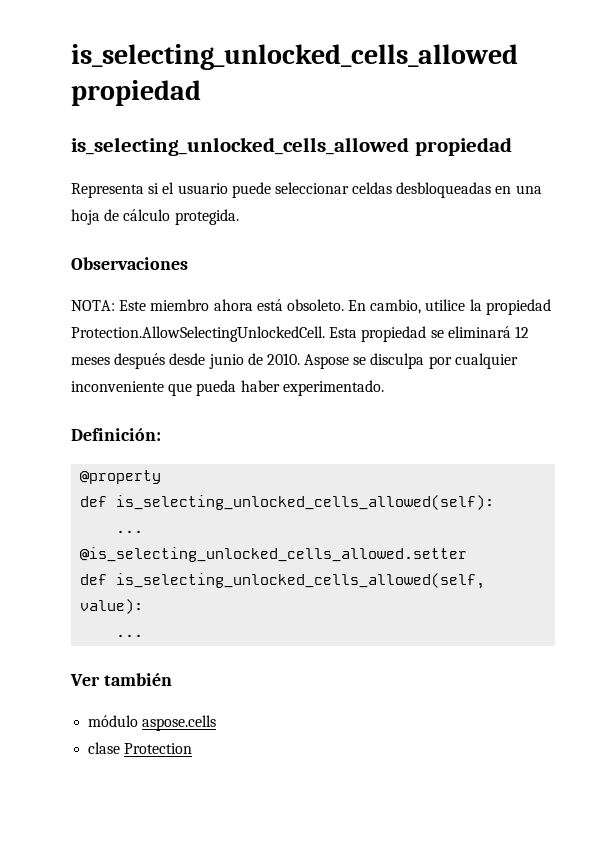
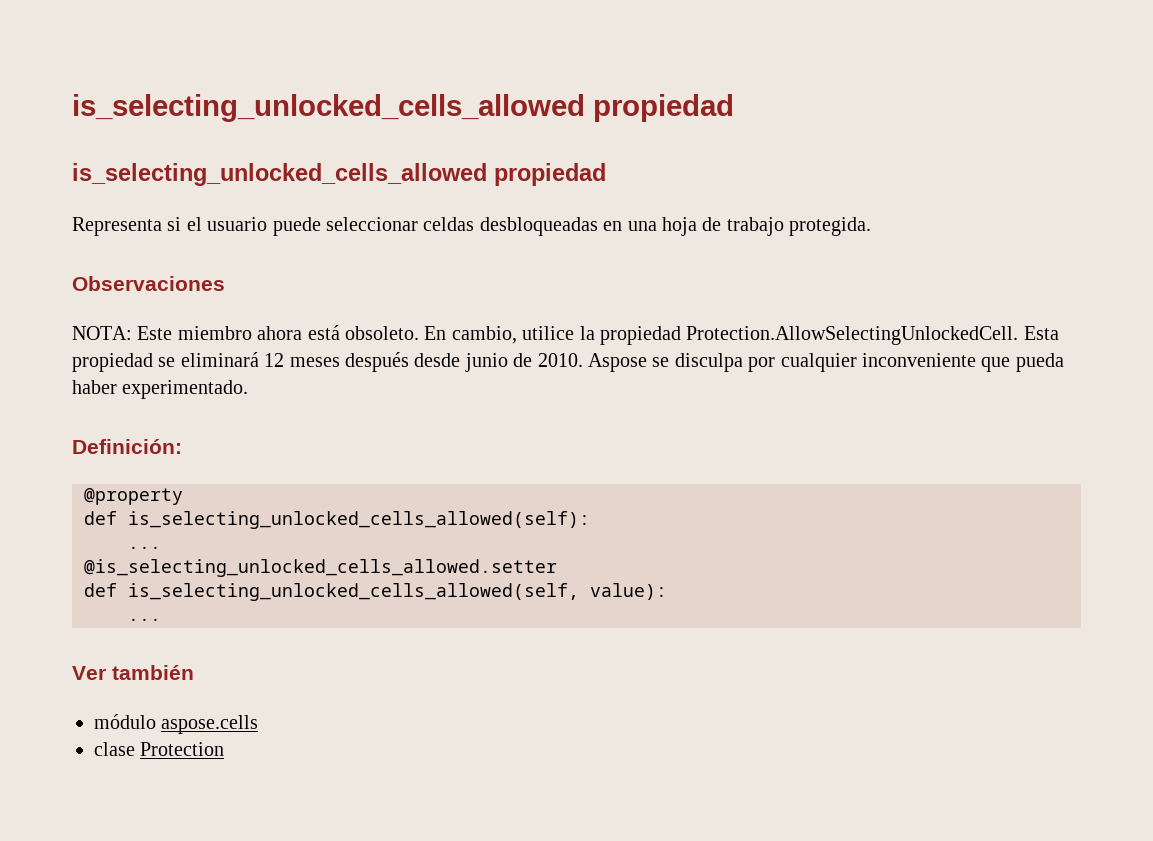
- Representa si el usuario puede seleccionar celdas desbloqueadas en una hoja de cálculo protegida.
+ Representa si el usuario puede seleccionar celdas desbloqueadas en una hoja de trabajo protegida.

